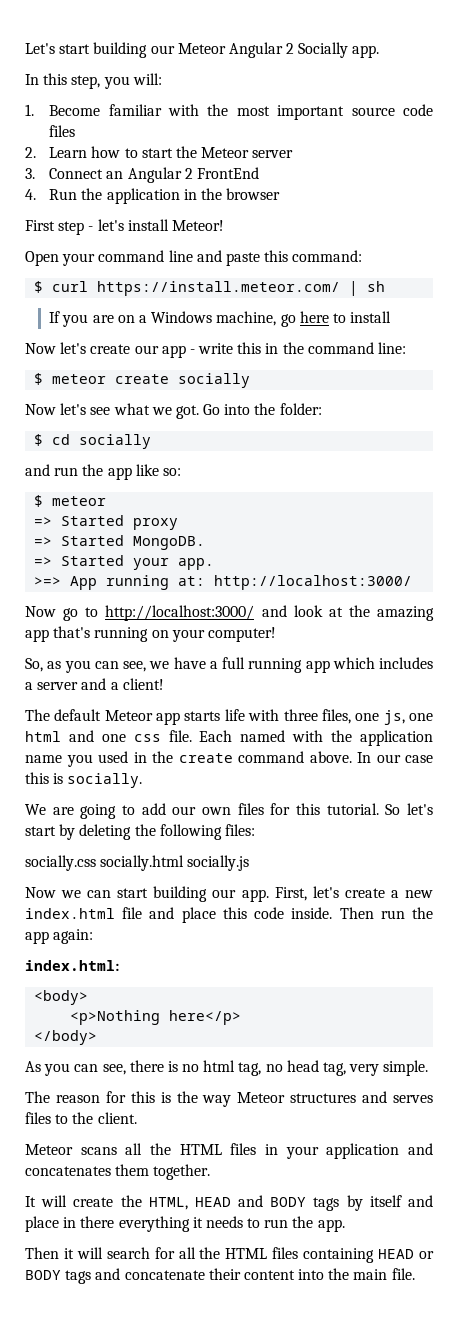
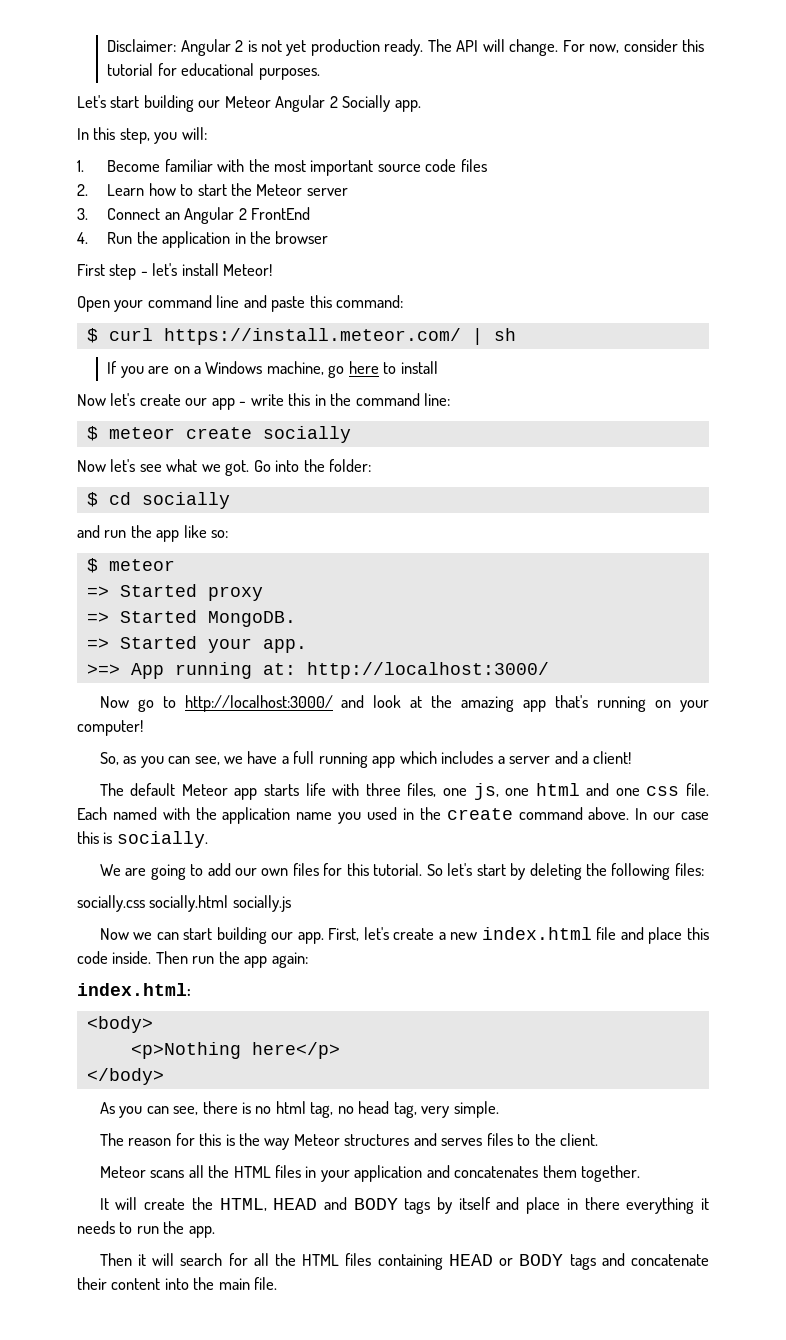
+ Disclaimer: Angular 2 is not yet production ready. The API will change. For now, consider this tutorial for educational purposes.

